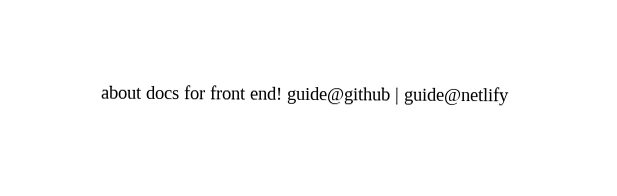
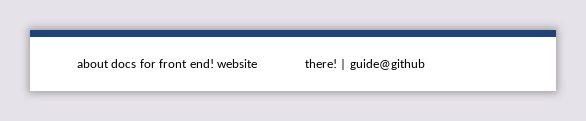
- about docs for front end! guide@github | guide@netlify
+ about docs for front end! website there! | guide@github

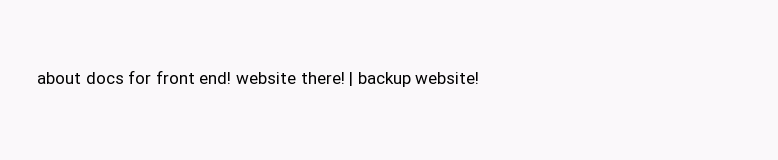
- | guide@github
+ | backup website!

